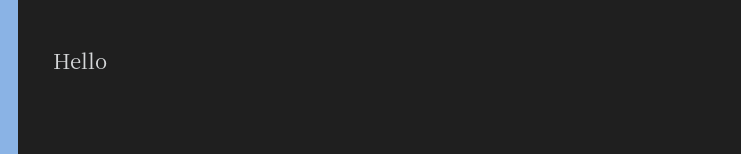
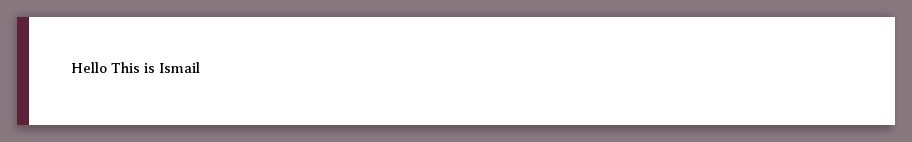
- Hello
+ Hello This is Ismail

